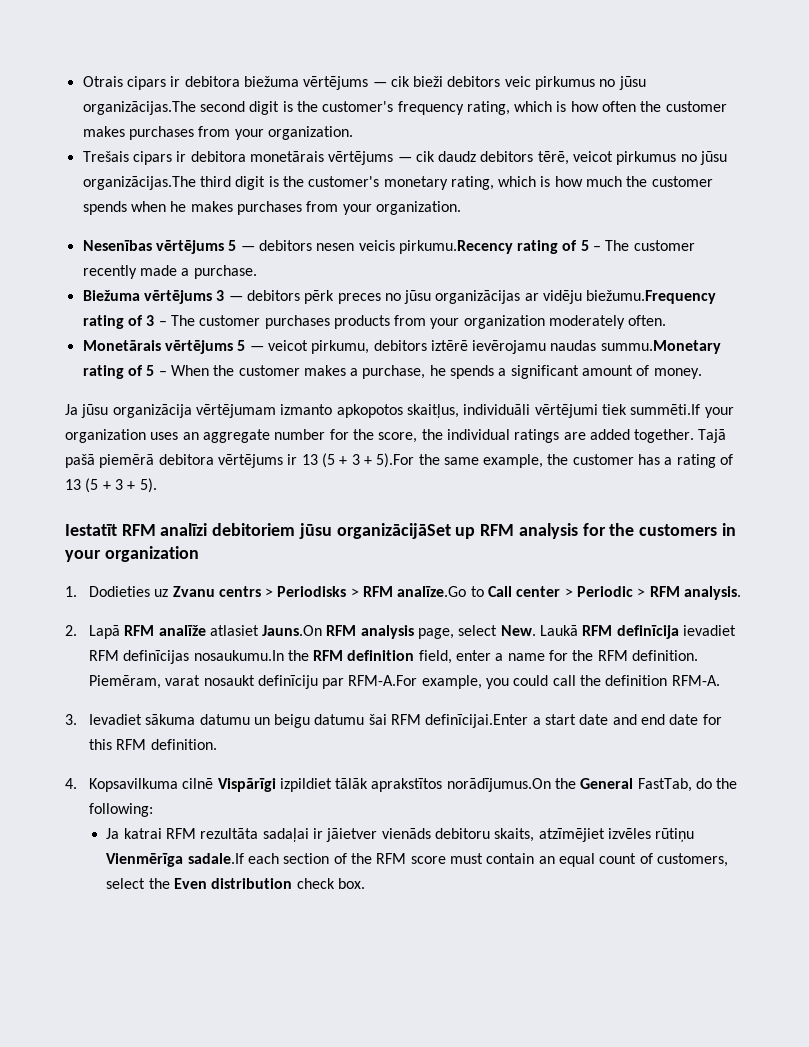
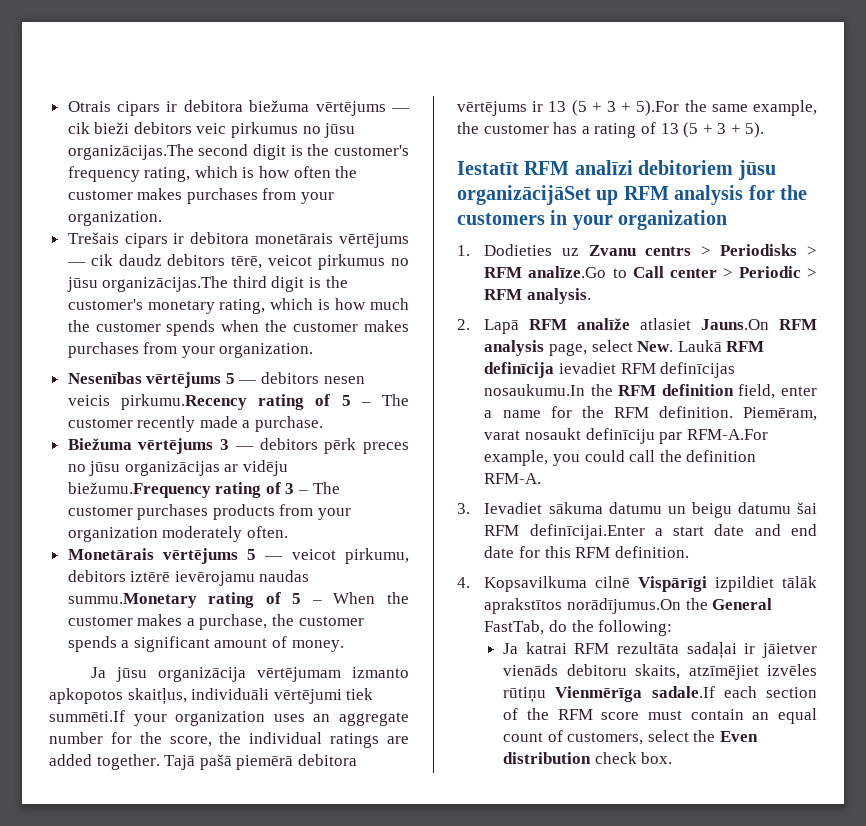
- Trešais cipars ir debitora monetārais vērtējums — cik daudz debitors tērē, veicot pirkumus no jūsu organizācijas.The third digit is the customer's monetary rating, which is how much the customer spends when he makes purchases from your organization.
+ Trešais cipars ir debitora monetārais vērtējums — cik daudz debitors tērē, veicot pirkumus no jūsu organizācijas.The third digit is the customer's monetary rating, which is how much the customer spends when the customer makes purchases from your organization.
- Monetārais vērtējums 5 — veicot pirkumu, debitors iztērē ievērojamu naudas summu.Monetary rating of 5 – When the customer makes a purchase, he spends a significant amount of money.
+ Monetārais vērtējums 5 — veicot pirkumu, debitors iztērē ievērojamu naudas summu.Monetary rating of 5 – When the customer makes a purchase, the customer spends a significant amount of money.

